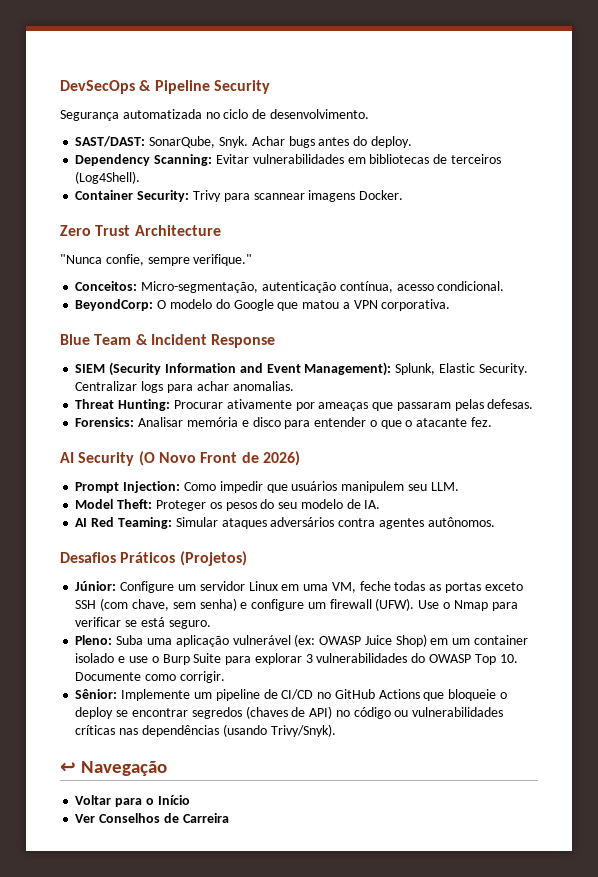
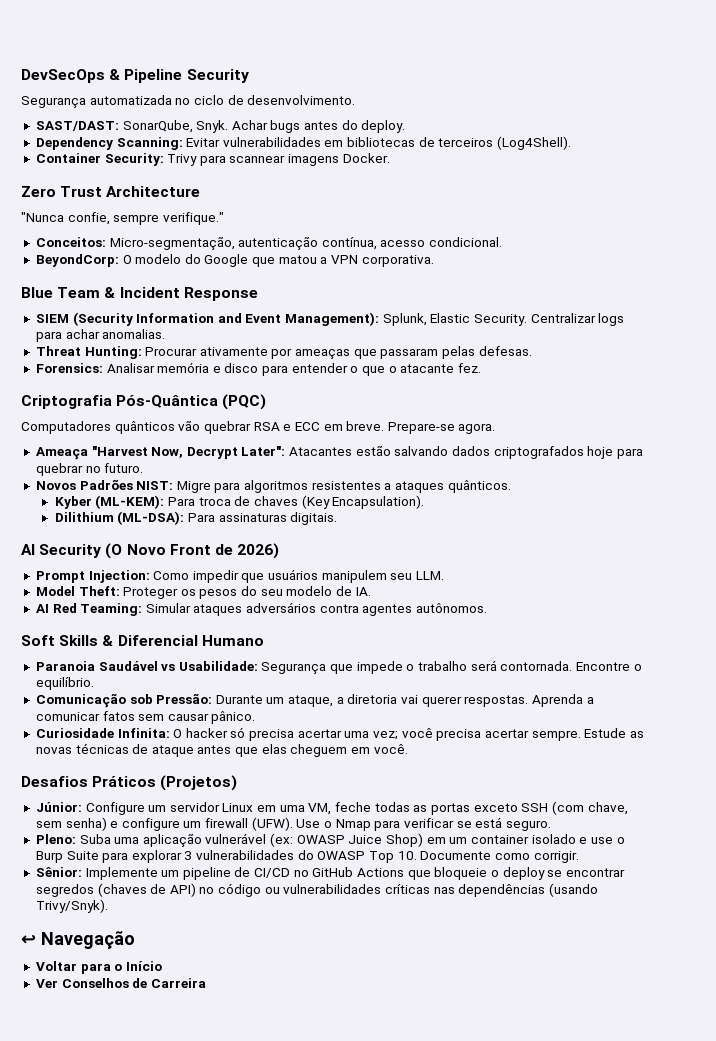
+ Criptografia Pós-Quântica (PQC)
+ Computadores quânticos vão quebrar RSA e ECC em breve. Prepare-se agora.
+ Ameaça "Harvest Now, Decrypt Later": Atacantes estão salvando dados criptografados hoje para quebrar no futuro.
+ Novos Padrões NIST: Migre para algoritmos resistentes a ataques quânticos.
+ Kyber (ML-KEM): Para troca de chaves (Key Encapsulation).
+ Dilithium (ML-DSA): Para assinaturas digitais.
+ Soft Skills & Diferencial Humano
+ Paranoia Saudável vs Usabilidade: Segurança que impede o trabalho será contornada. Encontre o equilíbrio.
+ Comunicação sob Pressão: Durante um ataque, a diretoria vai querer respostas. Aprenda a comunicar fatos sem causar pânico.
+ Curiosidade Infinita: O hacker só precisa acertar uma vez; você precisa acertar sempre. Estude as novas técnicas de ataque antes que elas cheguem em você.

